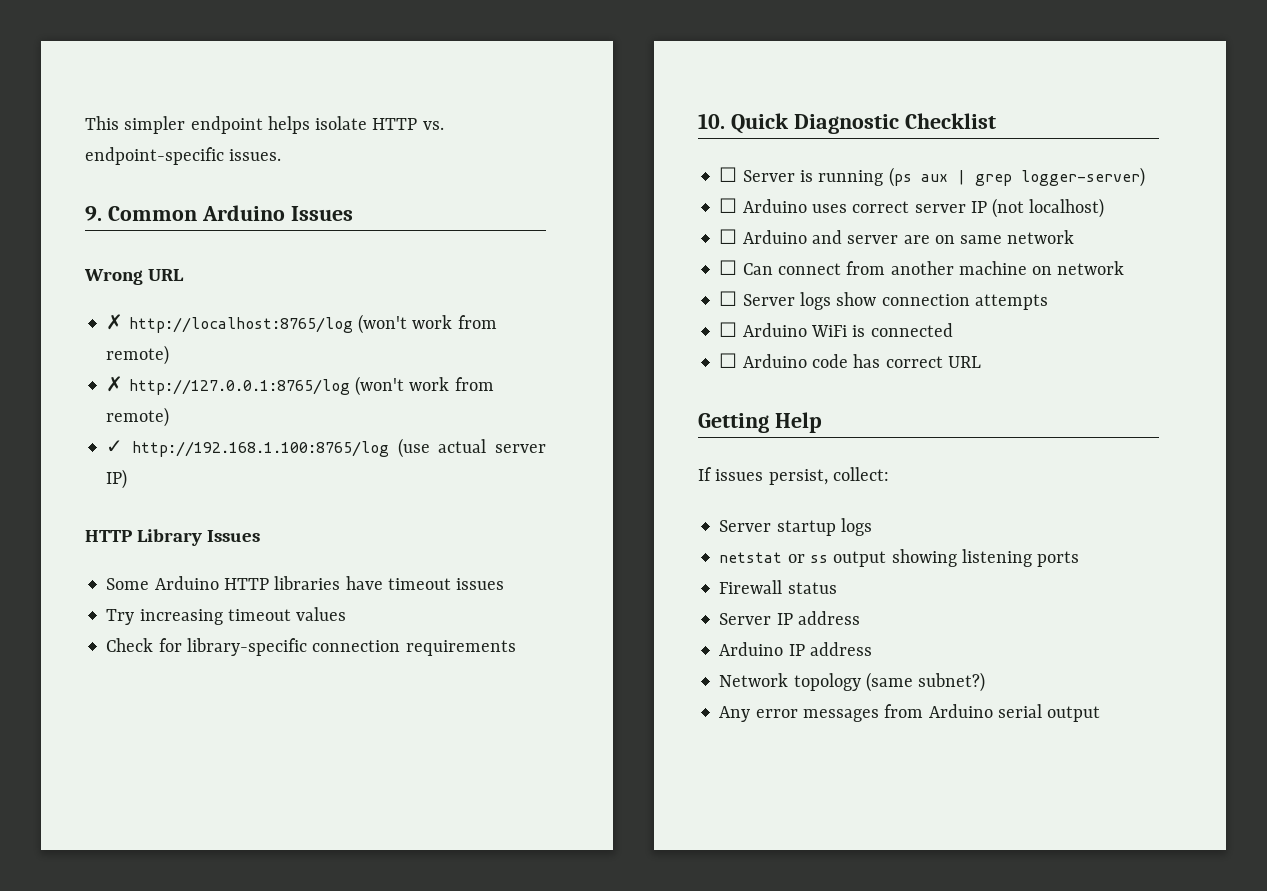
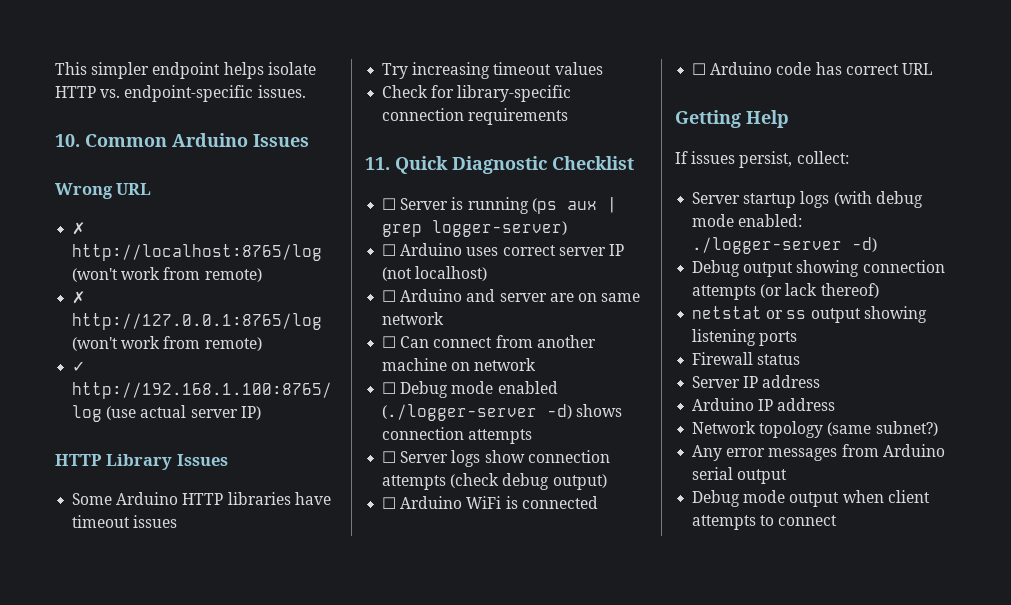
- 9. Common Arduino Issues
+ 10. Common Arduino Issues
- 10. Quick Diagnostic Checklist
+ 11. Quick Diagnostic Checklist
+ ☐ Debug mode enabled (./logger-server -d) shows connection attempts
- ☐ Server logs show connection attempts
+ ☐ Server logs show connection attempts (check debug output)
- Server startup logs
+ Server startup logs (with debug mode enabled: ./logger-server -d)
+ Debug output showing connection attempts (or lack thereof)
+ Debug mode output when client attempts to connect

